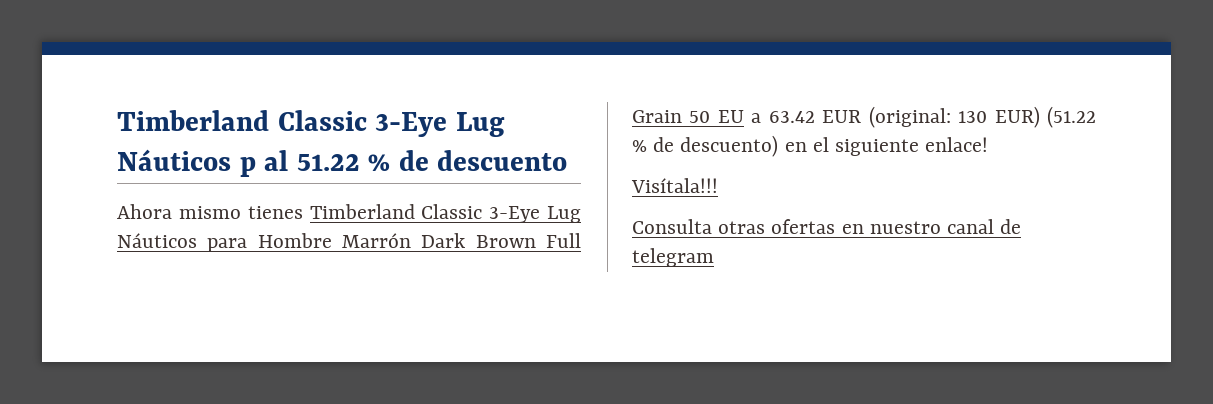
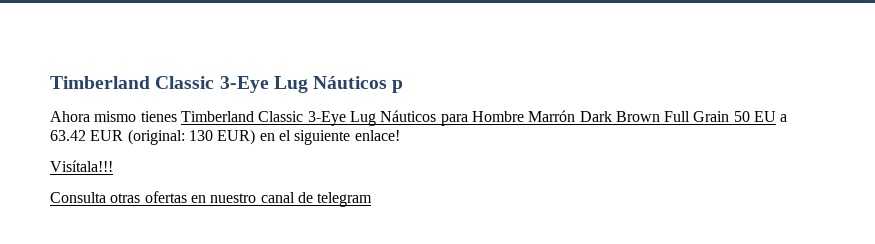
- Timberland Classic 3-Eye Lug Náuticos p al 51.22 % de descuento
+ Timberland Classic 3-Eye Lug Náuticos p
- Ahora mismo tienes Timberland Classic 3-Eye Lug Náuticos para Hombre Marrón Dark Brown Full Grain 50 EU a 63.42 EUR (original: 130 EUR) (51.22 % de descuento) en el siguiente enlace!
+ Ahora mismo tienes Timberland Classic 3-Eye Lug Náuticos para Hombre Marrón Dark Brown Full Grain 50 EU a 63.42 EUR (original: 130 EUR) en el siguiente enlace!

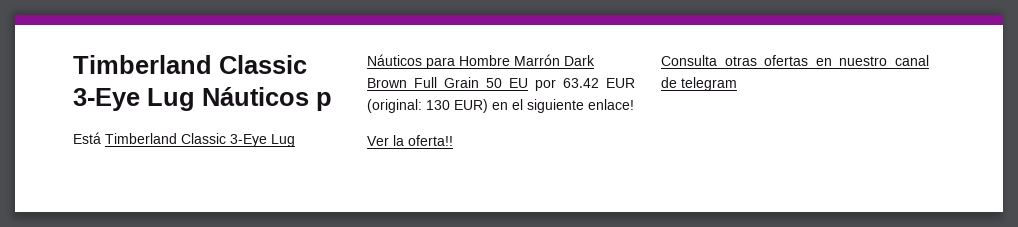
- Ahora mismo tienes Timberland Classic 3-Eye Lug Náuticos para Hombre Marrón Dark Brown Full Grain 50 EU a 63.42 EUR (original: 130 EUR) en el siguiente enlace!
+ Está Timberland Classic 3-Eye Lug Náuticos para Hombre Marrón Dark Brown Full Grain 50 EU por 63.42 EUR (original: 130 EUR) en el siguiente enlace!
- Visítala!!!
+ Ver la oferta!!

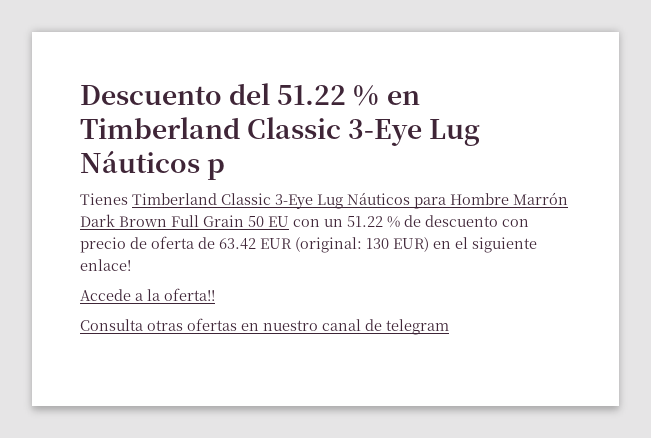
- Timberland Classic 3-Eye Lug Náuticos p
+ Descuento del 51.22 % en Timberland Classic 3-Eye Lug Náuticos p
- Está Timberland Classic 3-Eye Lug Náuticos para Hombre Marrón Dark Brown Full Grain 50 EU por 63.42 EUR (original: 130 EUR) en el siguiente enlace!
+ Tienes Timberland Classic 3-Eye Lug Náuticos para Hombre Marrón Dark Brown Full Grain 50 EU con un 51.22 % de descuento con precio de oferta de 63.42 EUR (original: 130 EUR) en el siguiente enlace!
- Ver la oferta!!
+ Accede a la oferta!!

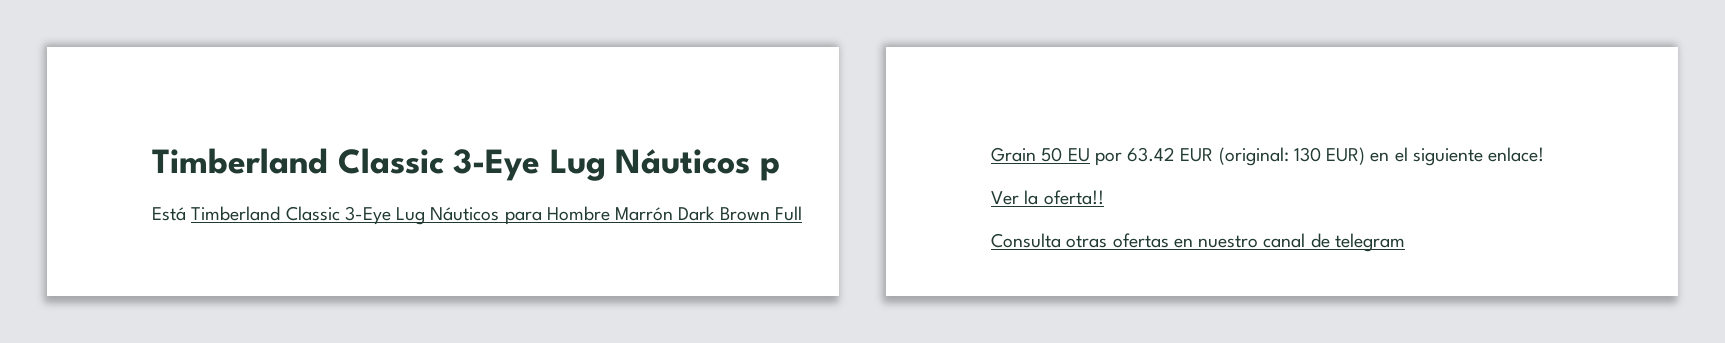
- Descuento del 51.22 % en Timberland Classic 3-Eye Lug Náuticos p
+ Timberland Classic 3-Eye Lug Náuticos p
- Tienes Timberland Classic 3-Eye Lug Náuticos para Hombre Marrón Dark Brown Full Grain 50 EU con un 51.22 % de descuento con precio de oferta de 63.42 EUR (original: 130 EUR) en el siguiente enlace!
+ Está Timberland Classic 3-Eye Lug Náuticos para Hombre Marrón Dark Brown Full Grain 50 EU por 63.42 EUR (original: 130 EUR) en el siguiente enlace!
- Accede a la oferta!!
+ Ver la oferta!!

